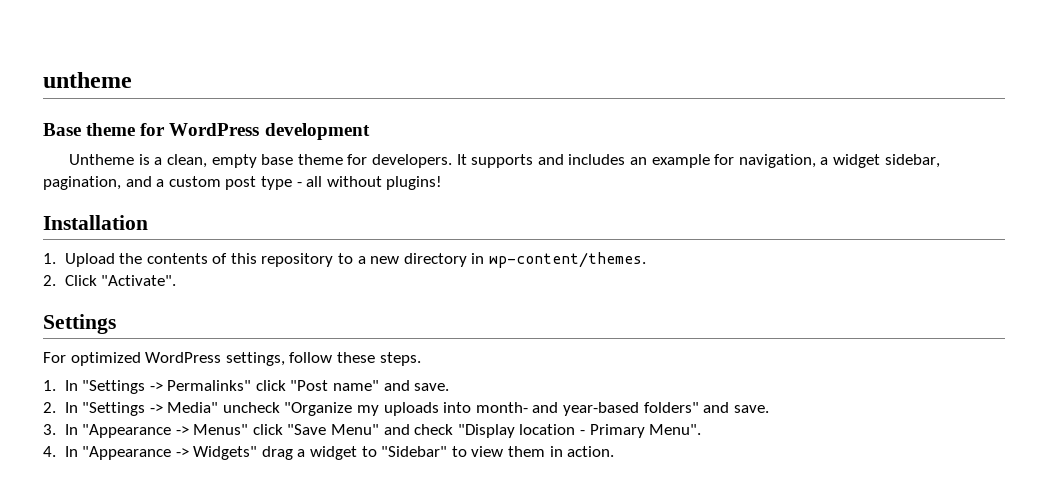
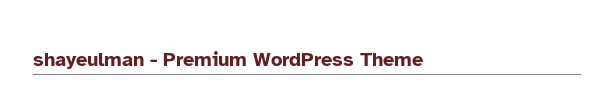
- untheme
- Base theme for WordPress development
- Untheme is a clean, empty base theme for developers. It supports and includes an example for navigation, a widget sidebar, pagination, and a custom post type - all without plugins!
- Installation
- 1. Upload the contents of this repository to a new directory in wp-content/themes.
- 2. Click "Activate".
- Settings
- For optimized WordPress settings, follow these steps.
- 1. In "Settings -> Permalinks" click "Post name" and save.
- 2. In "Settings -> Media" uncheck "Organize my uploads into month- and year-based folders" and save.
- 3. In "Appearance -> Menus" click "Save Menu" and check "Display location - Primary Menu".
- 4. In "Appearance -> Widgets" drag a widget to "Sidebar" to view them in action.
+ shayeulman - Premium WordPress Theme

